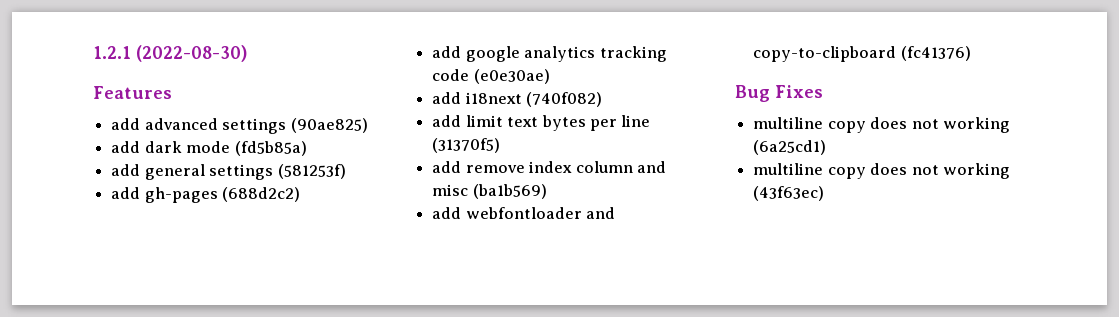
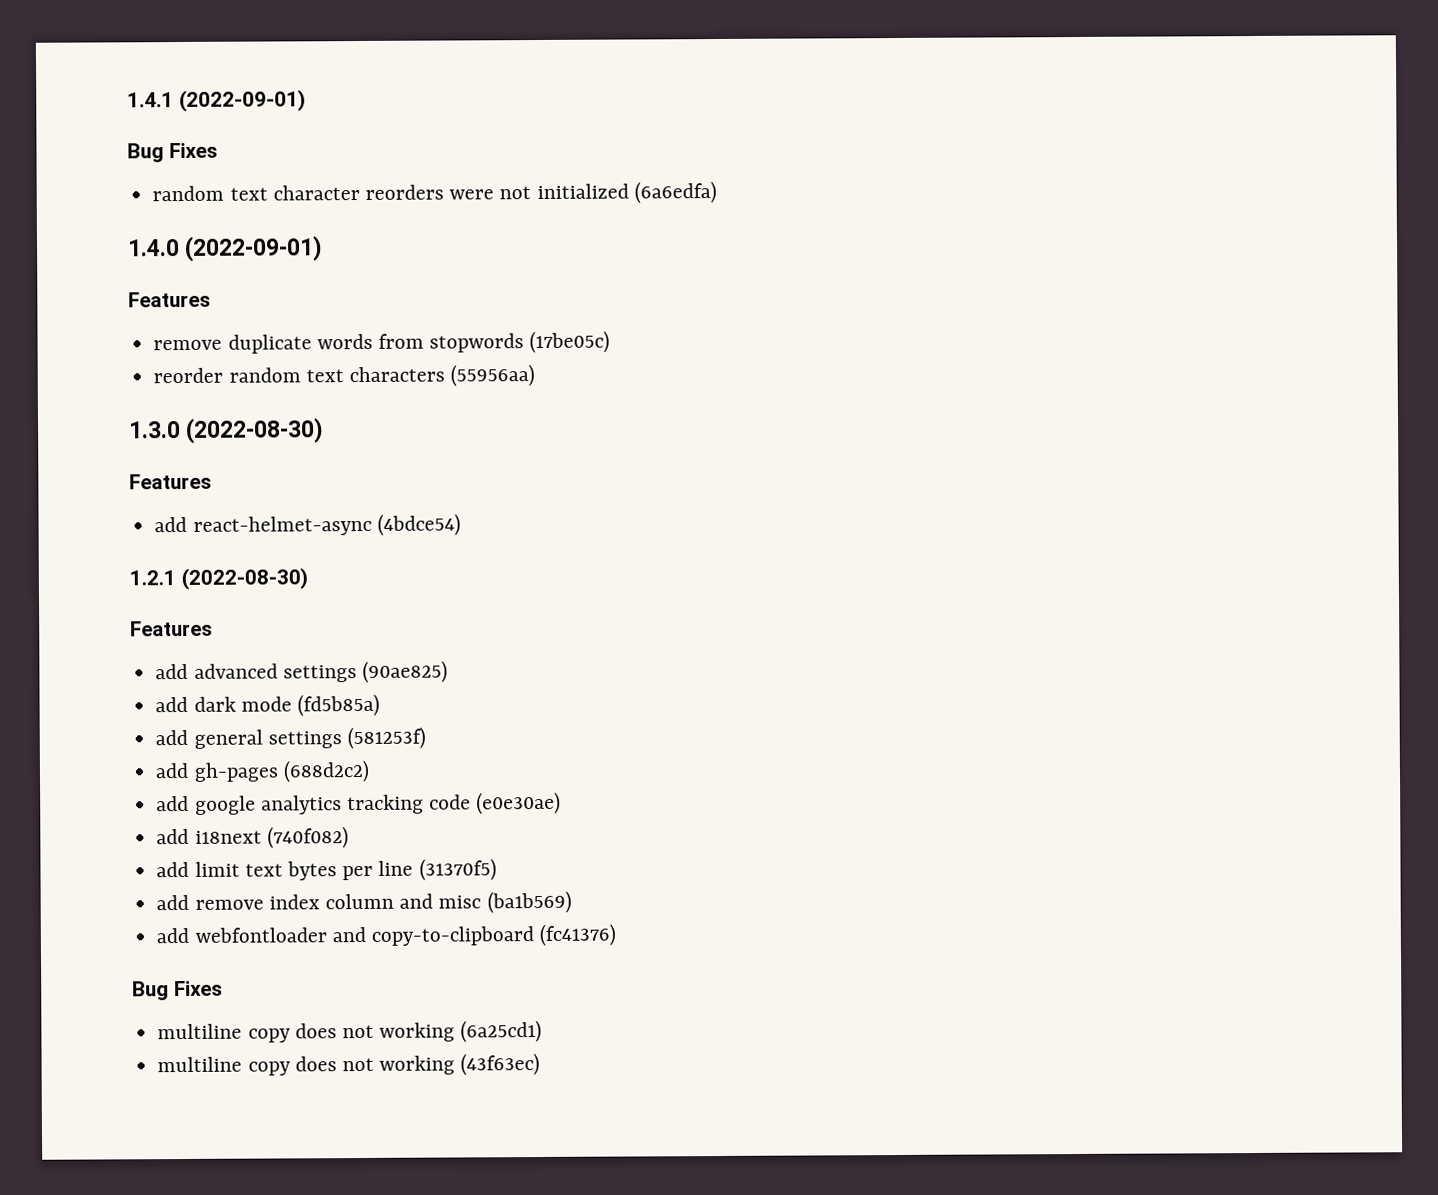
+ 1.4.1 (2022-09-01)
+ Bug Fixes
+ random text character reorders were not initialized (6a6edfa)
+ 1.4.0 (2022-09-01)
+ Features
+ remove duplicate words from stopwords (17be05c)
+ reorder random text characters (55956aa)
+ 1.3.0 (2022-08-30)
+ Features
+ add react-helmet-async (4bdce54)

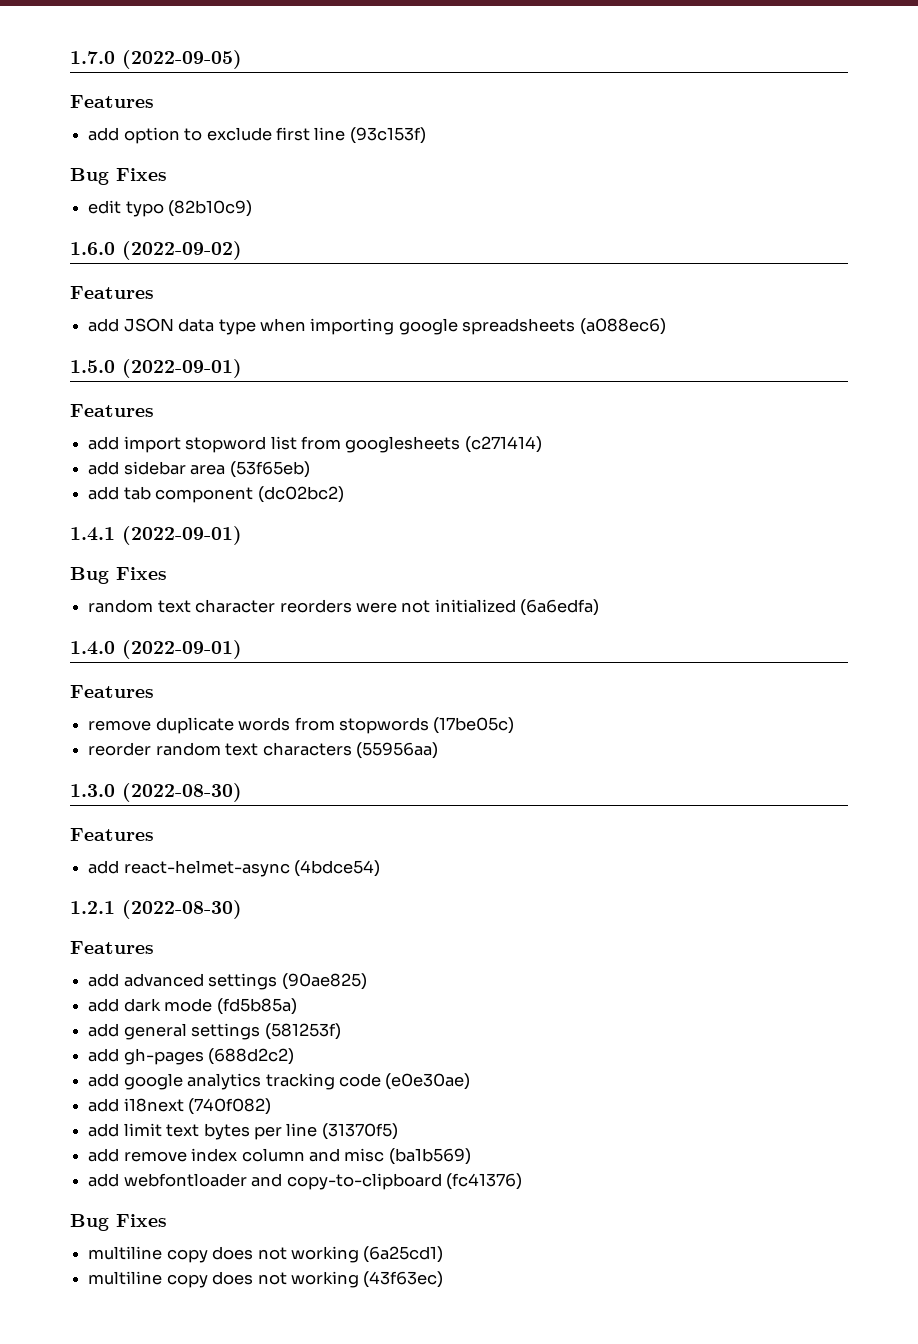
+ 1.7.0 (2022-09-05)
+ Features
+ add option to exclude first line (93c153f)
+ Bug Fixes
+ edit typo (82b10c9)
+ 1.6.0 (2022-09-02)
+ Features
+ add JSON data type when importing google spreadsheets (a088ec6)
+ 1.5.0 (2022-09-01)
+ Features
+ add import stopword list from googlesheets (c271414)
+ add sidebar area (53f65eb)
+ add tab component (dc02bc2)

